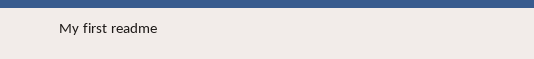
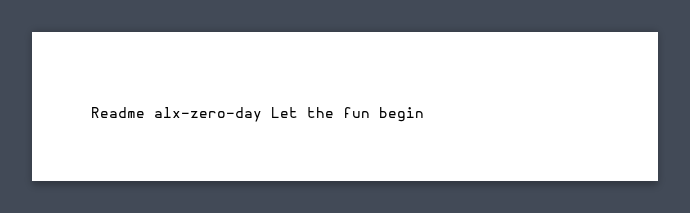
- My first readme
+ Readme alx-zero-day Let the fun begin

